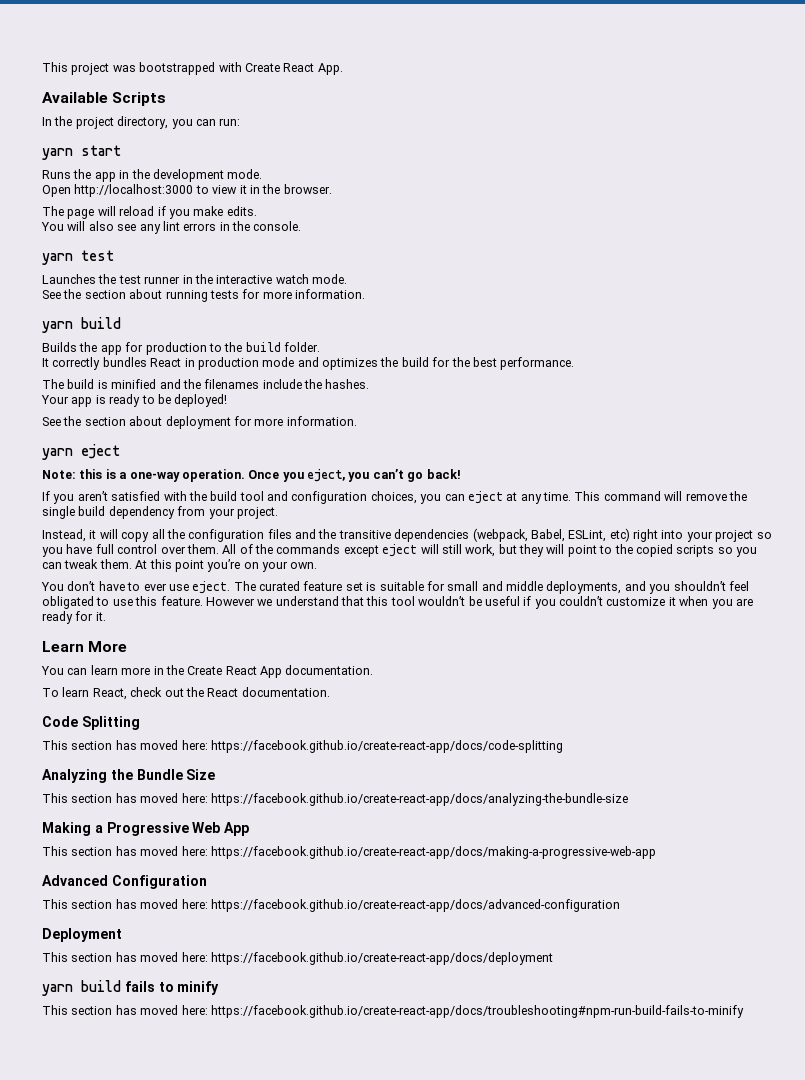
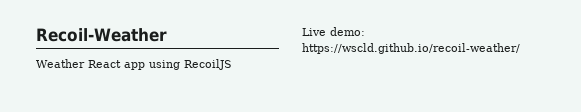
- This project was bootstrapped with Create React App.
- Available Scripts
- In the project directory, you can run:
- yarn start
- Runs the app in the development mode.
- Open http://localhost:3000 to view it in the browser.
- The page will reload if you make edits.
- You will also see any lint errors in the console.
- yarn test
- Launches the test runner in the interactive watch mode.
- See the section about running tests for more information.
- yarn build
- Builds the app for production to the build folder.
- It correctly bundles React in production mode and optimizes the build for the best performance.
- The build is minified and the filenames include the hashes.
- Your app is ready to be deployed!
- See the section about deployment for more information.
- yarn eject
- Note: this is a one-way operation. Once you eject, you can’t go back!
- If you aren’t satisfied with the build tool and configuration choices, you can eject at any time. This command will remove the single build dependency from your project.
- Instead, it will copy all the configuration files and the transitive dependencies (webpack, Babel, ESLint, etc) right into your project so you have full control over them. All of the commands except eject will still work, but they will point to the copied scripts so you can tweak them. At this point you’re on your own.
- You don’t have to ever use eject. The curated feature set is suitable for small and middle deployments, and you shouldn’t feel obligated to use this feature. However we understand that this tool wouldn’t be useful if you couldn’t customize it when you are ready for it.
- Learn More
- You can learn more in the Create React App documentation.
- To learn React, check out the React documentation.
- Code Splitting
- This section has moved here: https://facebook.github.io/create-react-app/docs/code-splitting
- Analyzing the Bundle Size
- This section has moved here: https://facebook.github.io/create-react-app/docs/analyzing-the-bundle-size
- Making a Progressive Web App
- This section has moved here: https://facebook.github.io/create-react-app/docs/making-a-progressive-web-app
- Advanced Configuration
- This section has moved here: https://facebook.github.io/create-react-app/docs/advanced-configuration
- Deployment
- This section has moved here: https://facebook.github.io/create-react-app/docs/deployment
- yarn build fails to minify
- This section has moved here: https://facebook.github.io/create-react-app/docs/troubleshooting#npm-run-build-fails-to-minify
+ Recoil-Weather
+ Weather React app using RecoilJS
+ Live demo: https://wscld.github.io/recoil-weather/

